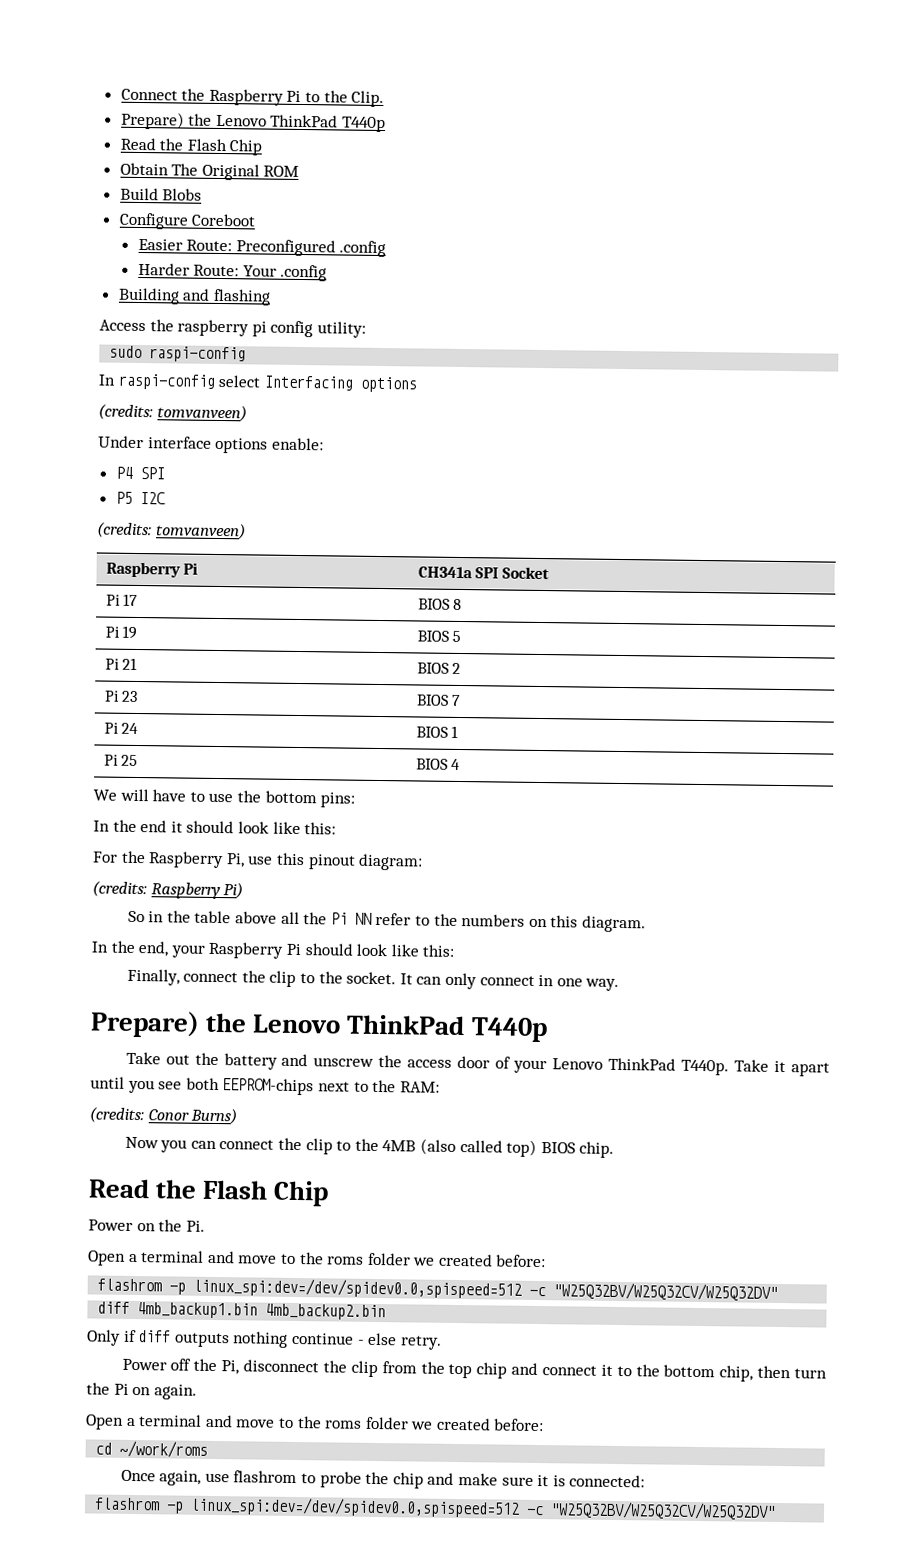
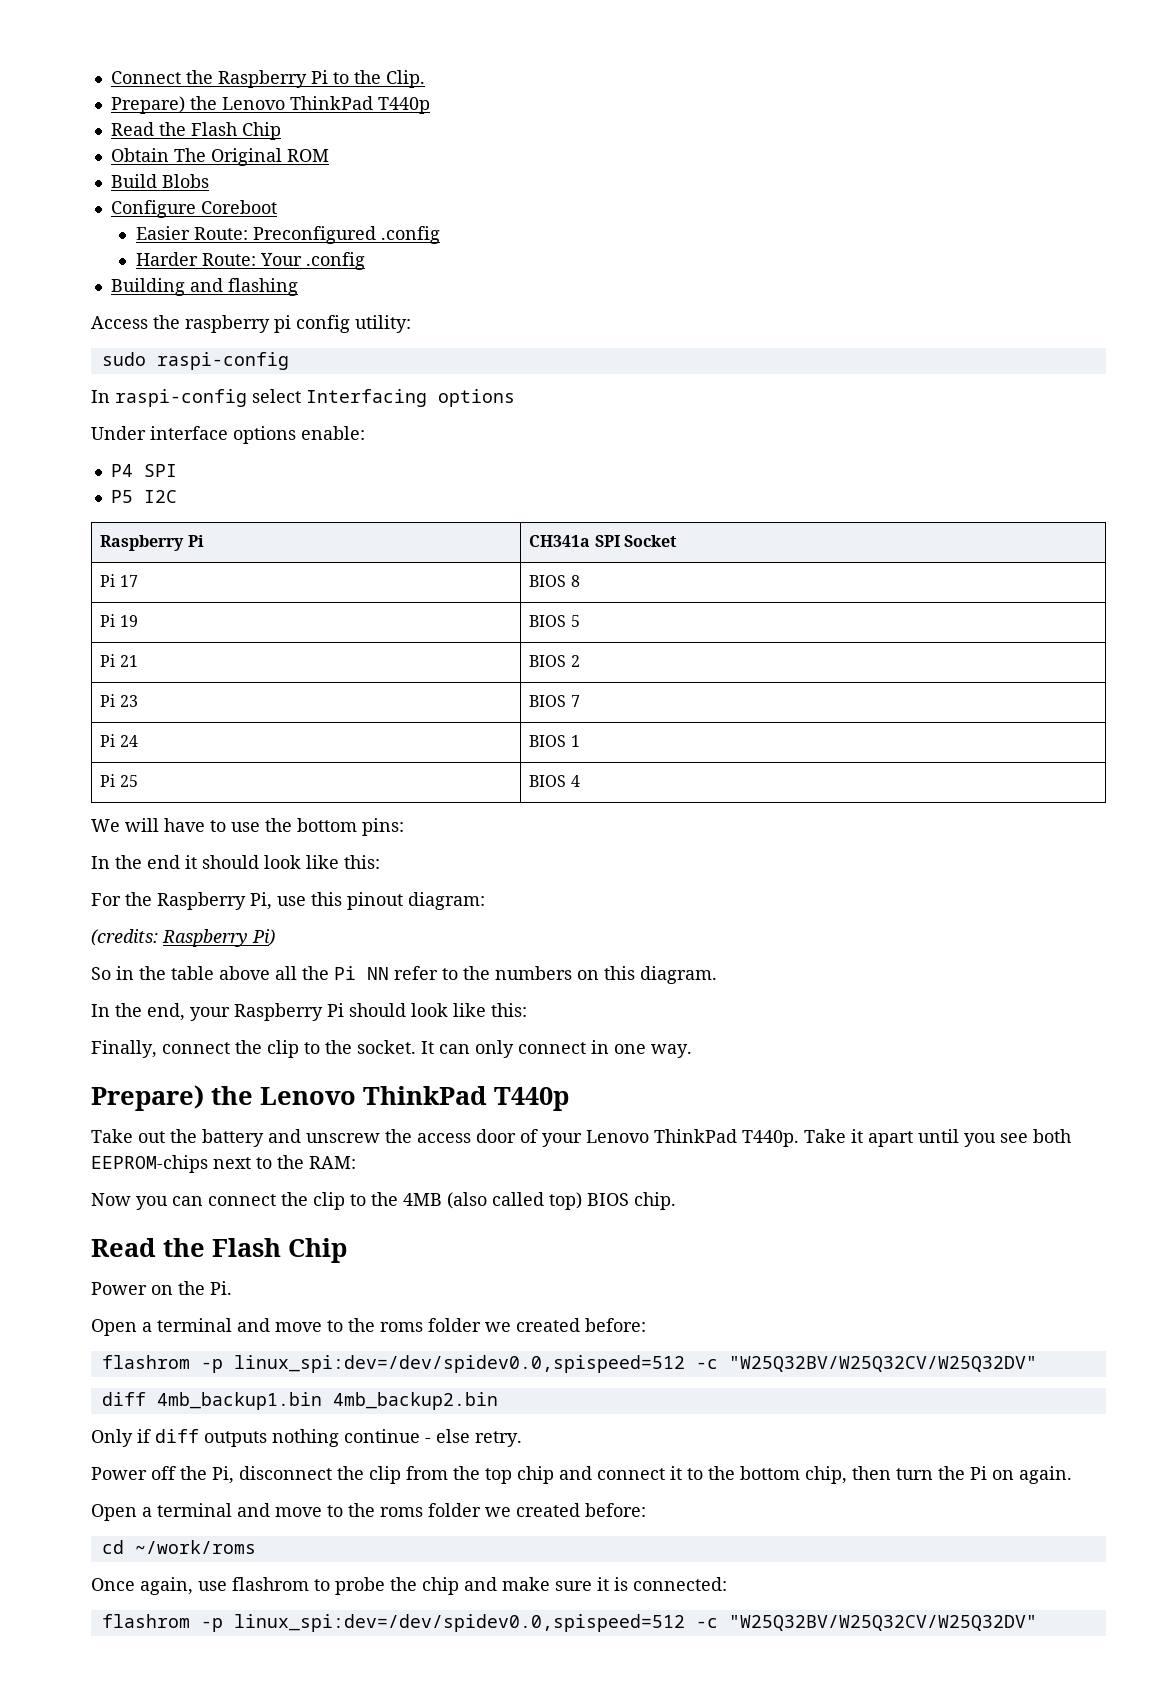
  In raspi-config select Interfacing options
- (credits: tomvanveen)
  P5 I2C
- (credits: tomvanveen)
- (credits: Conor Burns)

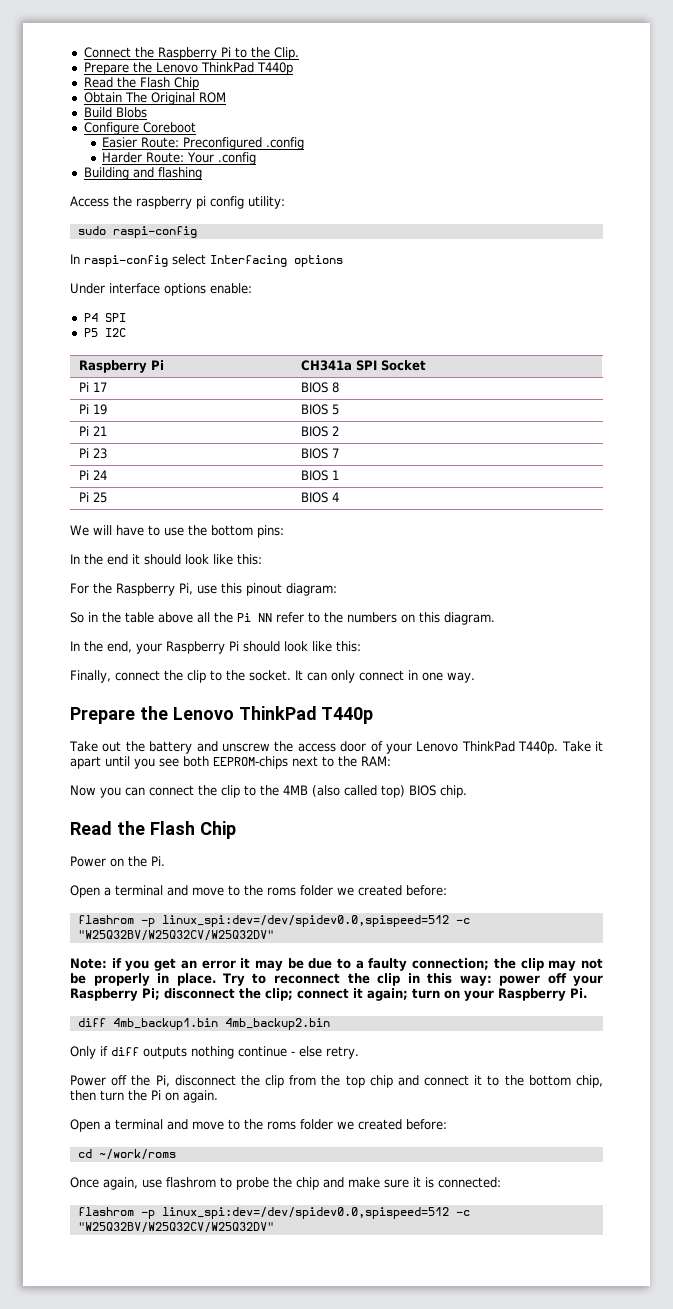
  Connect the Raspberry Pi to the Clip.
- Prepare) the Lenovo ThinkPad T440p
+ Prepare the Lenovo ThinkPad T440p
- (credits: Raspberry Pi)
  It can only connect in one way.
- Prepare) the Lenovo ThinkPad T440p
+ Prepare the Lenovo ThinkPad T440p
+ Note: if you get an error it may be due to a faulty connection; the clip may not be properly in place. Try to reconnect the clip in this way: power off your Raspberry Pi; disconnect the clip; connect it again; turn on your Raspberry Pi.

